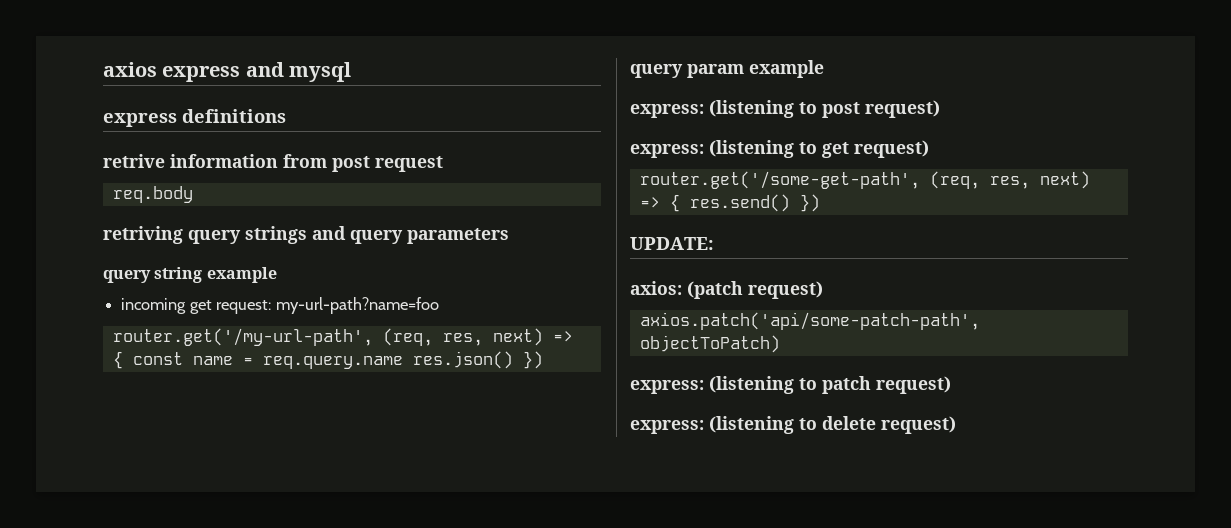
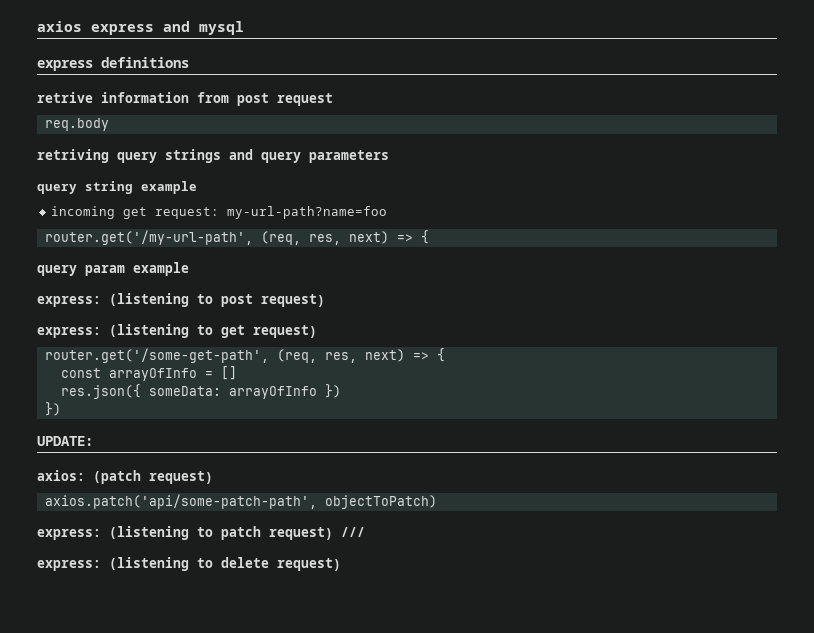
- router.get('/my-url-path', (req, res, next) => { const name = req.query.name res.json() })
+ router.get('/my-url-path', (req, res, next) => {
- router.get('/some-get-path', (req, res, next) => { res.send() })
+ router.get('/some-get-path', (req, res, next) => {
+ const arrayOfInfo = []
+ res.json({ someData: arrayOfInfo })
+ })
- express: (listening to patch request)
+ express: (listening to patch request) ///

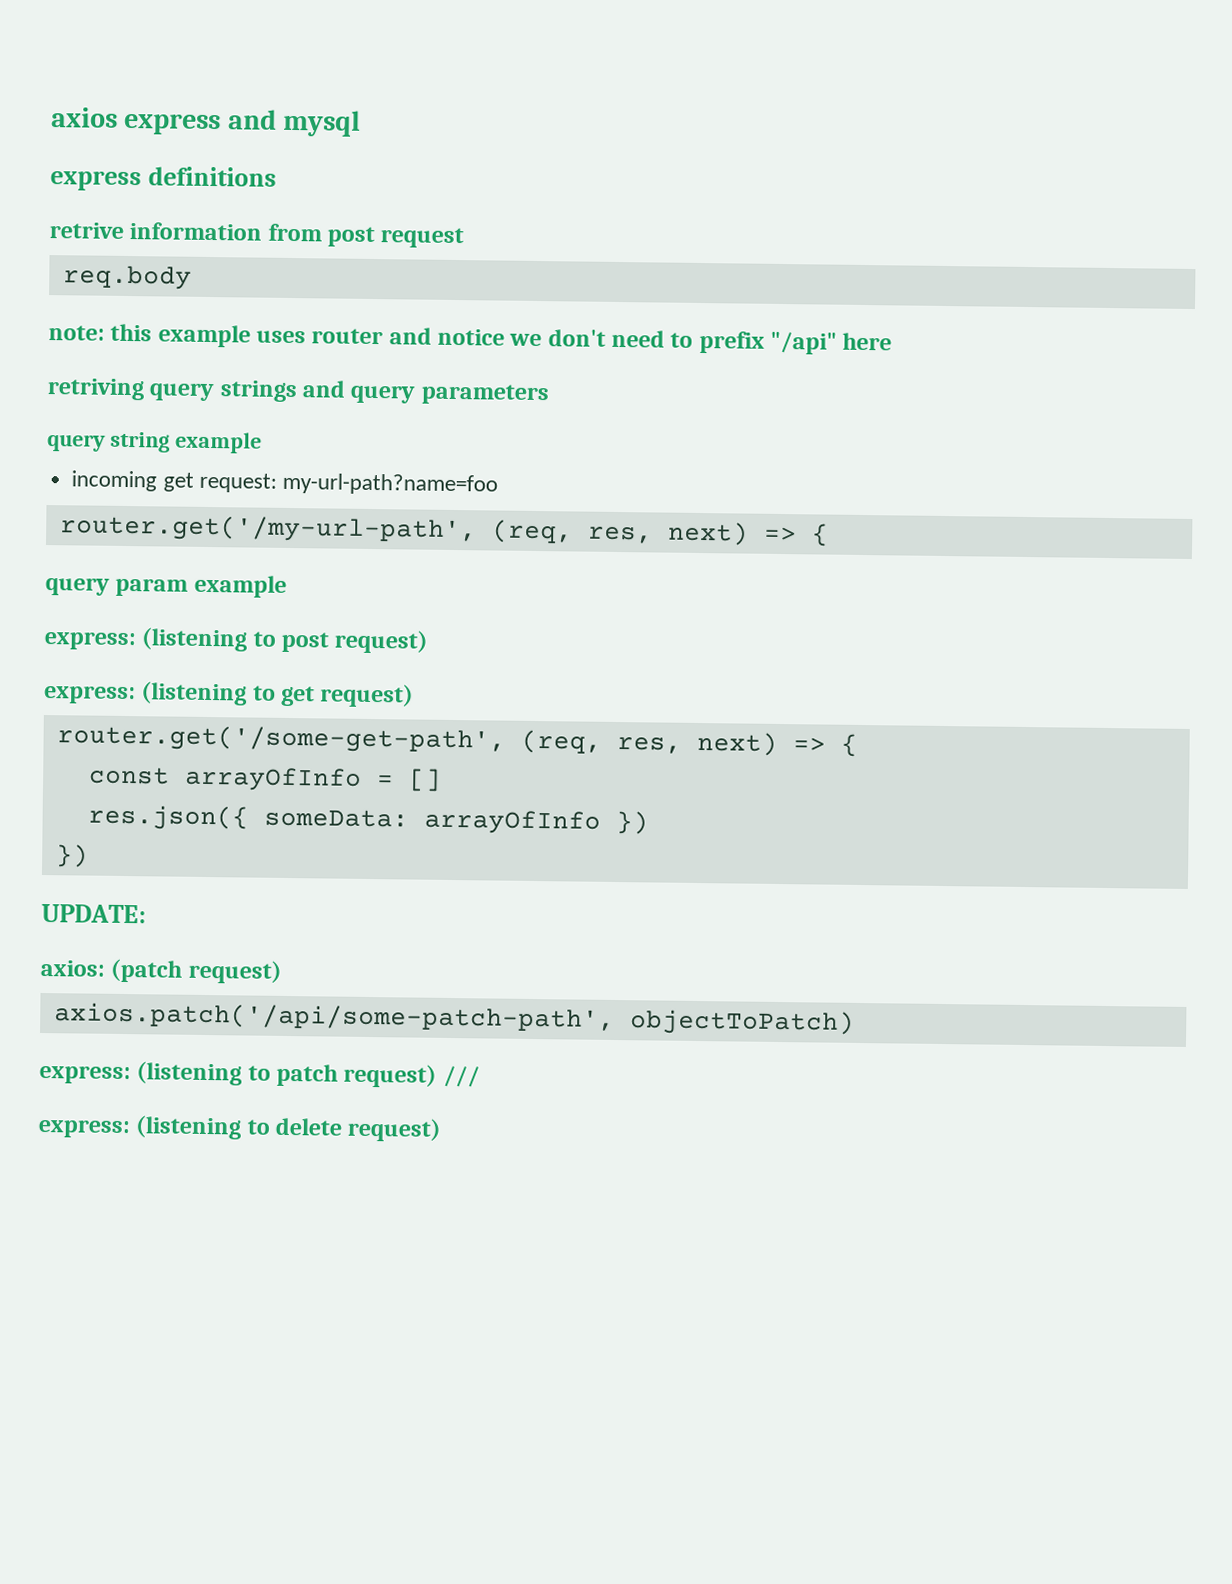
+ note: this example uses router and notice we don't need to prefix "/api" here
- axios.patch('api/some-patch-path', objectToPatch)
+ axios.patch('/api/some-patch-path', objectToPatch)

